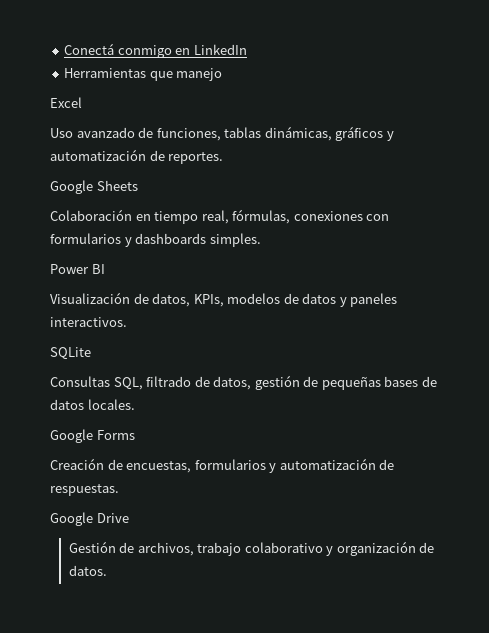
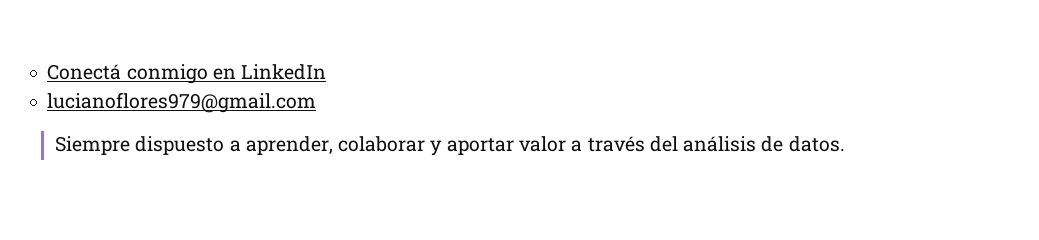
- Herramientas que manejo
- Excel
- Uso avanzado de funciones, tablas dinámicas, gráficos y automatización de reportes.
- Google Sheets
- Colaboración en tiempo real, fórmulas, conexiones con formularios y dashboards simples.
- Power BI
- Visualización de datos, KPIs, modelos de datos y paneles interactivos.
- SQLite
- Consultas SQL, filtrado de datos, gestión de pequeñas bases de datos locales.
- Google Forms
- Creación de encuestas, formularios y automatización de respuestas.
- Google Drive
- Gestión de archivos, trabajo colaborativo y organización de datos.
+ lucianoflores979@gmail.com
+ Siempre dispuesto a aprender, colaborar y aportar valor a través del análisis de datos.

